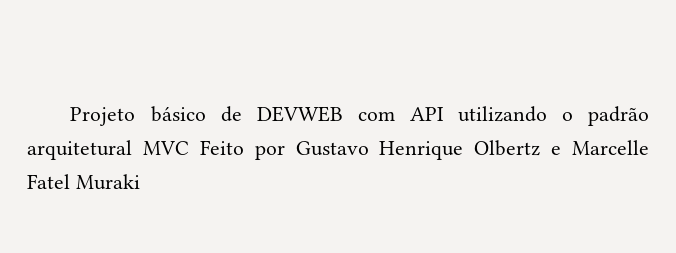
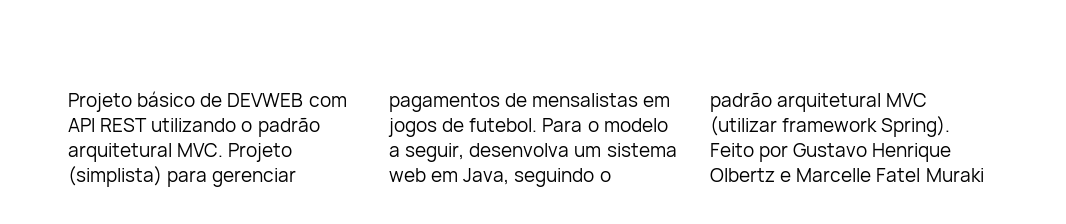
- Projeto básico de DEVWEB com API utilizando o padrão arquitetural MVC Feito por Gustavo Henrique Olbertz e Marcelle Fatel Muraki
+ Projeto básico de DEVWEB com API REST utilizando o padrão arquitetural MVC. Projeto (simplista) para gerenciar pagamentos de mensalistas em jogos de futebol. Para o modelo a seguir, desenvolva um sistema web em Java, seguindo o padrão arquitetural MVC (utilizar framework Spring). Feito por Gustavo Henrique Olbertz e Marcelle Fatel Muraki

